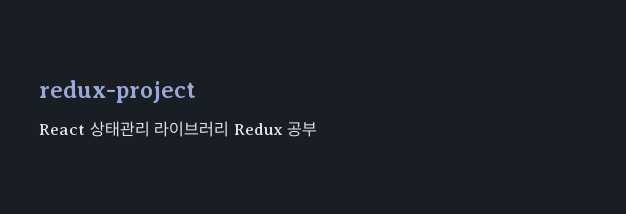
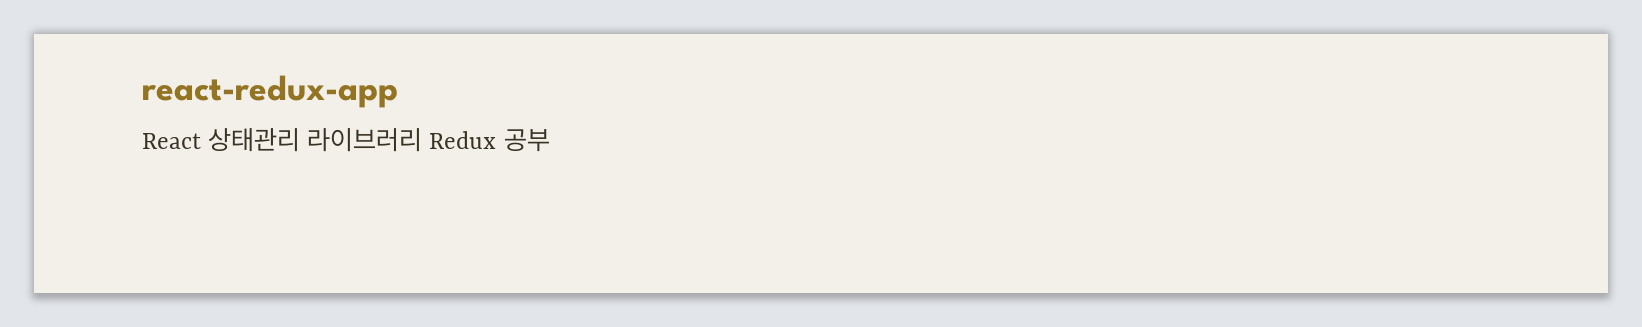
- redux-project
+ react-redux-app

